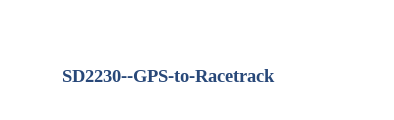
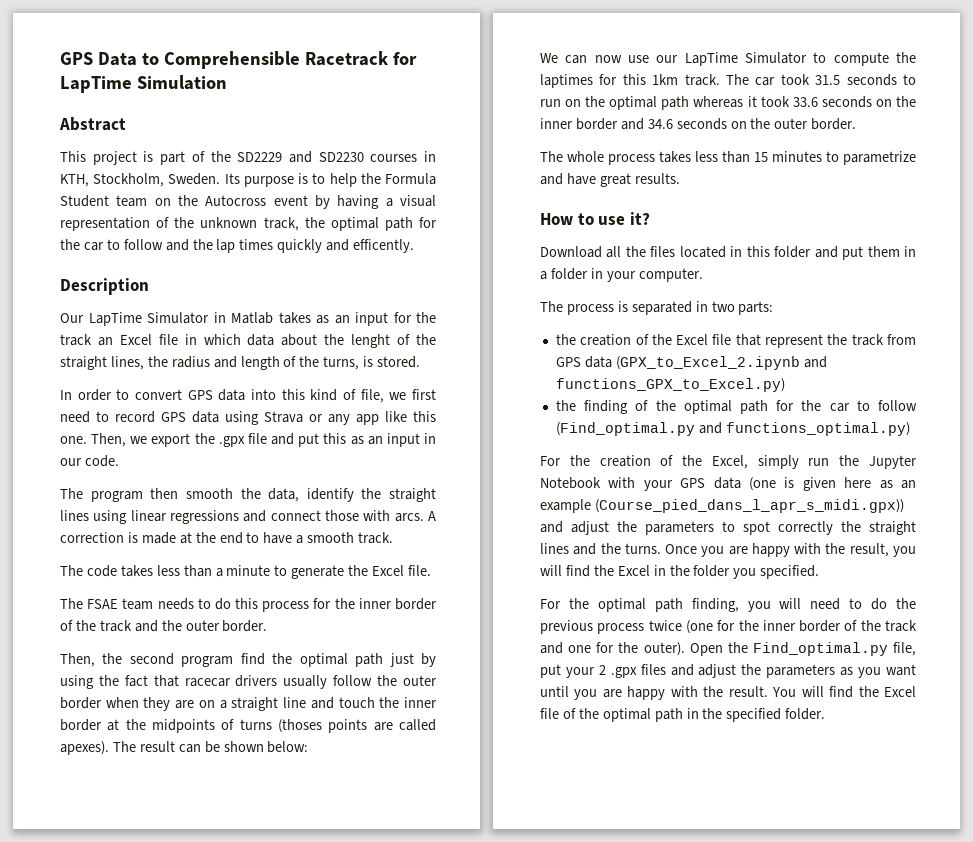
- SD2230--GPS-to-Racetrack
+ GPS Data to Comprehensible Racetrack for LapTime Simulation
+ Abstract
+ This project is part of the SD2229 and SD2230 courses in KTH, Stockholm, Sweden. Its purpose is to help the Formula Student team on the Autocross event by having a visual representation of the unknown track, the optimal path for the car to follow and the lap times quickly and efficently.
+ Description
+ Our LapTime Simulator in Matlab takes as an input for the track an Excel file in which data about the lenght of the straight lines, the radius and length of the turns, is stored.
+ In order to convert GPS data into this kind of file, we first need to record GPS data using Strava or any app like this one. Then, we export the .gpx file and put this as an input in our code.
+ The program then smooth the data, identify the straight lines using linear regressions and connect those with arcs. A correction is made at the end to have a smooth track.
+ The code takes less than a minute to generate the Excel file.
+ The FSAE team needs to do this process for the inner border of the track and the outer border.
+ Then, the second program find the optimal path just by using the fact that racecar drivers usually follow the outer border when they are on a straight line and touch the inner border at the midpoints of turns (thoses points are called apexes). The result can be shown below:
+ We can now use our LapTime Simulator to compute the laptimes for this 1km track. The car took 31.5 seconds to run on the optimal path whereas it took 33.6 seconds on the inner border and 34.6 seconds on the outer border.
+ The whole process takes less than 15 minutes to parametrize and have great results.
+ How to use it?
+ Download all the files located in this folder and put them in a folder in your computer.
+ The process is separated in two parts:
+ the creation of the Excel file that represent the track from GPS data (GPX_to_Excel_2.ipynb and functions_GPX_to_Excel.py)
+ the finding of the optimal path for the car to follow (Find_optimal.py and functions_optimal.py)
+ For the creation of the Excel, simply run the Jupyter Notebook with your GPS data (one is given here as an example (Course_pied_dans_l_apr_s_midi.gpx)) and adjust the parameters to spot correctly the straight lines and the turns. Once you are happy with the result, you will find the Excel in the folder you specified.
+ For the optimal path finding, you will need to do the previous process twice (one for the inner border of the track and one for the outer). Open the Find_optimal.py file, put your 2 .gpx files and adjust the parameters as you want until you are happy with the result. You will find the Excel file of the optimal path in the specified folder.

